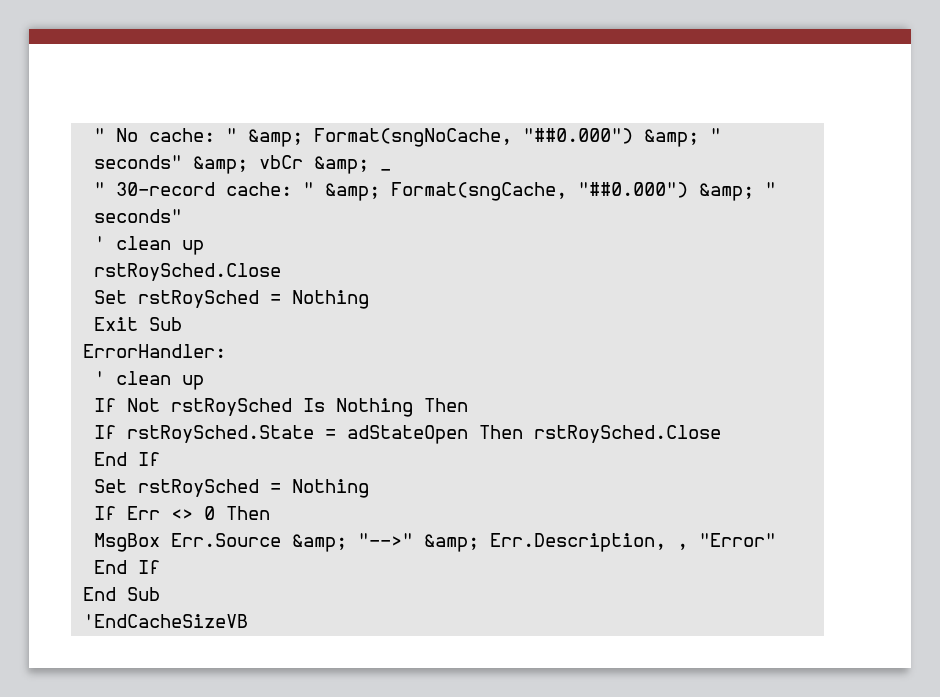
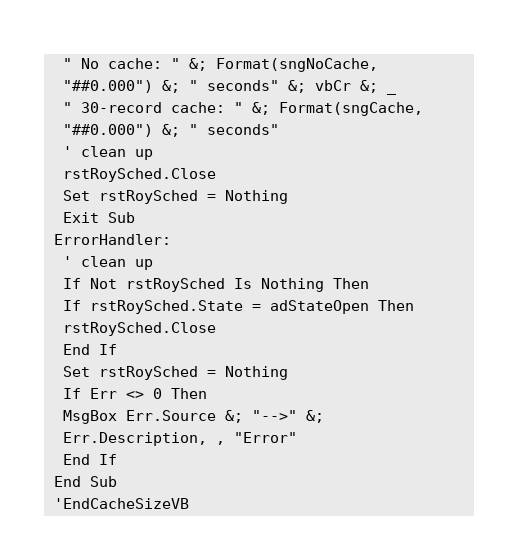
- " No cache: " &amp; Format(sngNoCache, "##0.000") &amp; " seconds" &amp; vbCr &amp; _
+ " No cache: " &; Format(sngNoCache, "##0.000") &; " seconds" &; vbCr &; _
- " 30-record cache: " &amp; Format(sngCache, "##0.000") &amp; " seconds"
+ " 30-record cache: " &; Format(sngCache, "##0.000") &; " seconds"
- MsgBox Err.Source &amp; "-->" &amp; Err.Description, , "Error"
+ MsgBox Err.Source &; "-->" &; Err.Description, , "Error"

